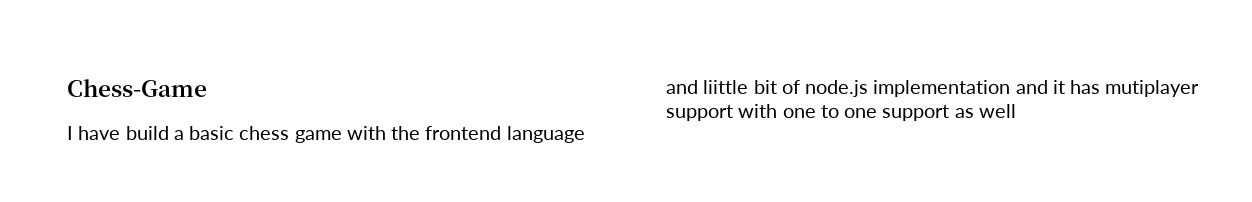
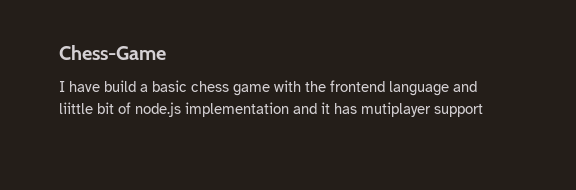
- I have build a basic chess game with the frontend language and liittle bit of node.js implementation and it has mutiplayer support with one to one support as well
+ I have build a basic chess game with the frontend language and liittle bit of node.js implementation and it has mutiplayer support

